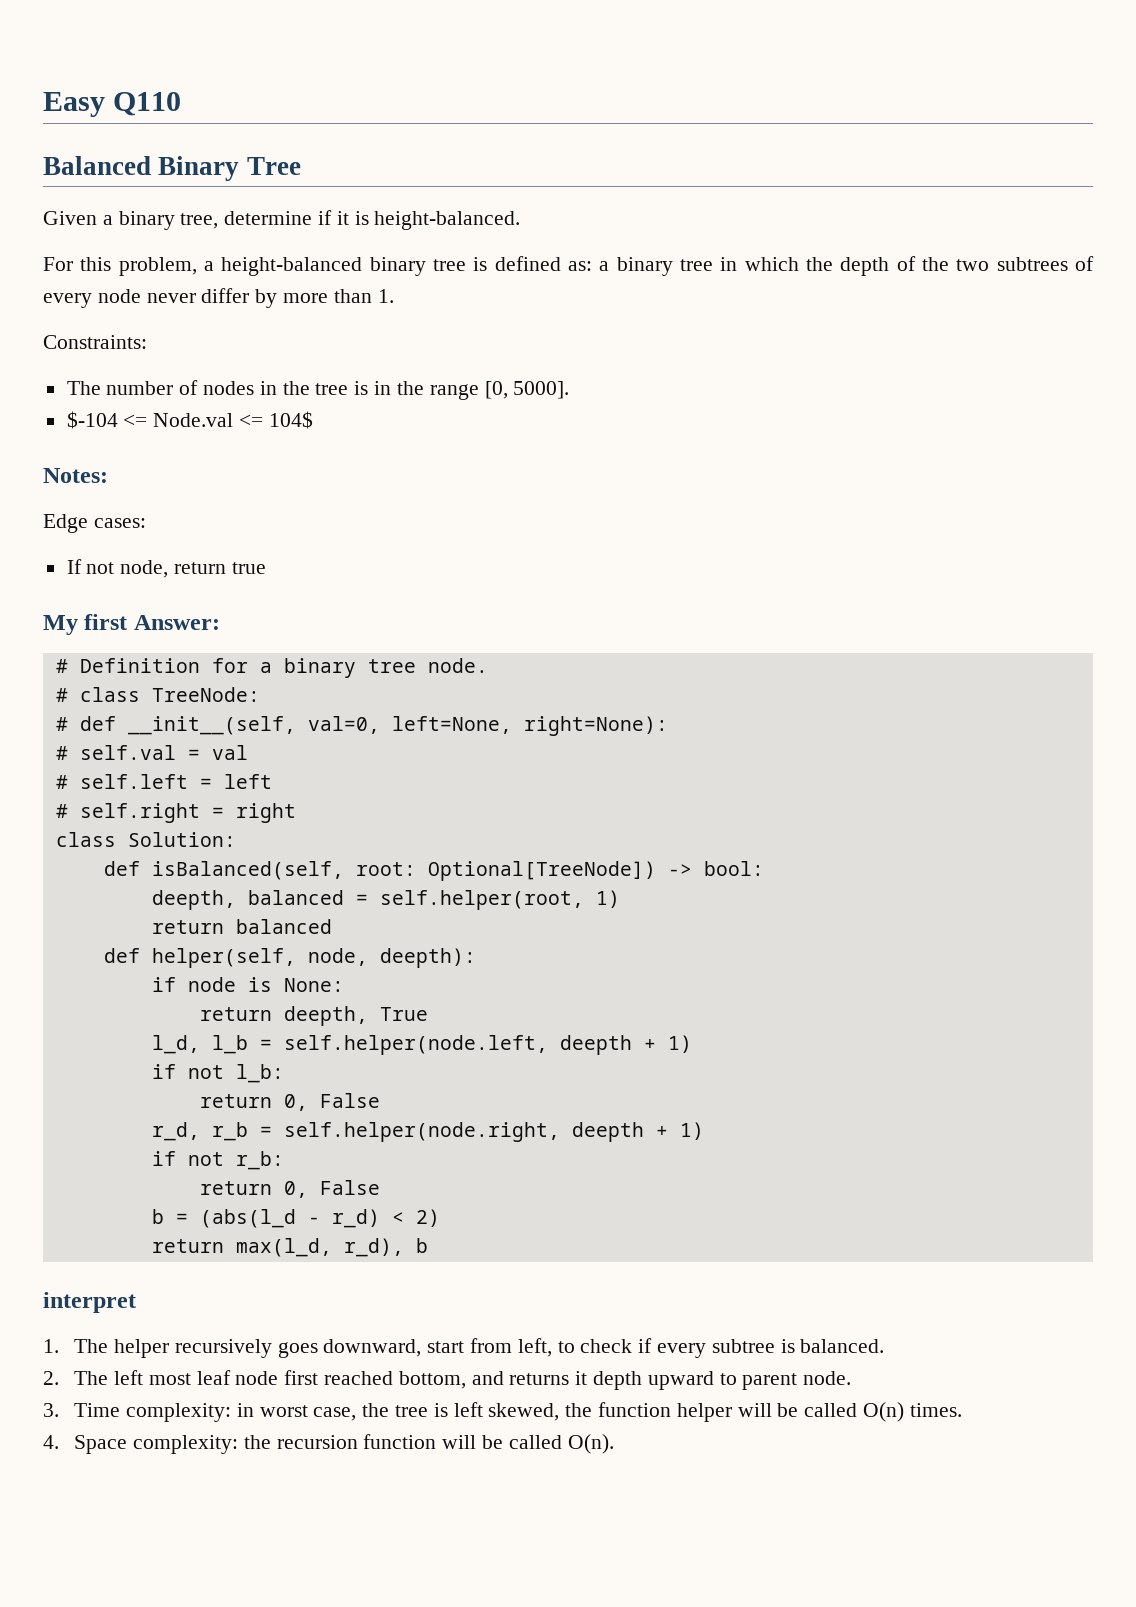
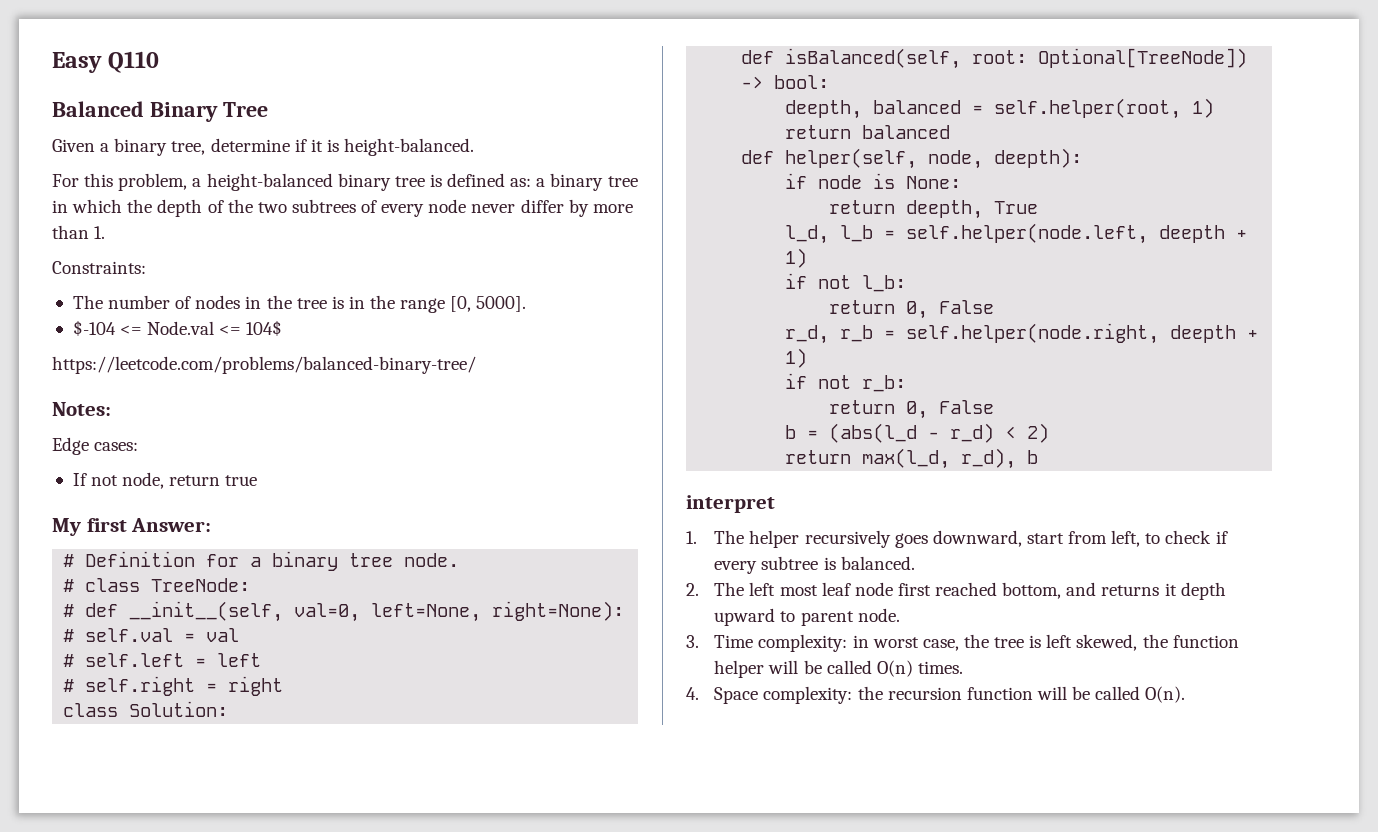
+ https://leetcode.com/problems/balanced-binary-tree/

